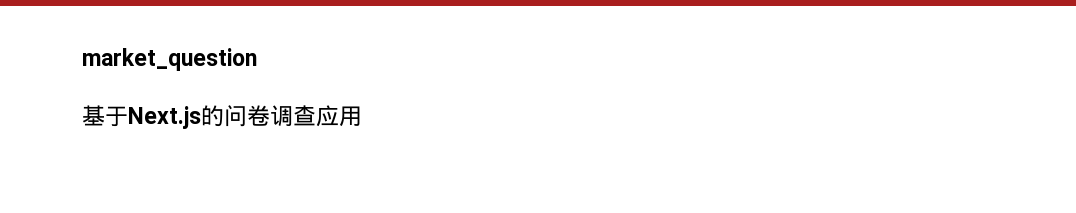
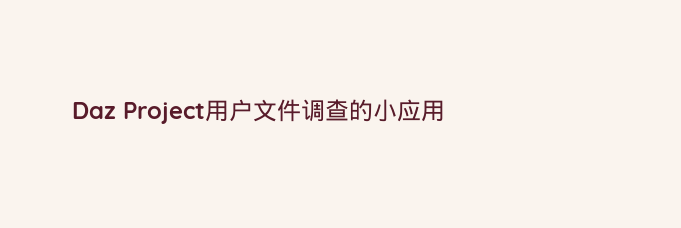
- market_question
- 基于Next.js的问卷调查应用
+ Daz Project用户文件调查的小应用

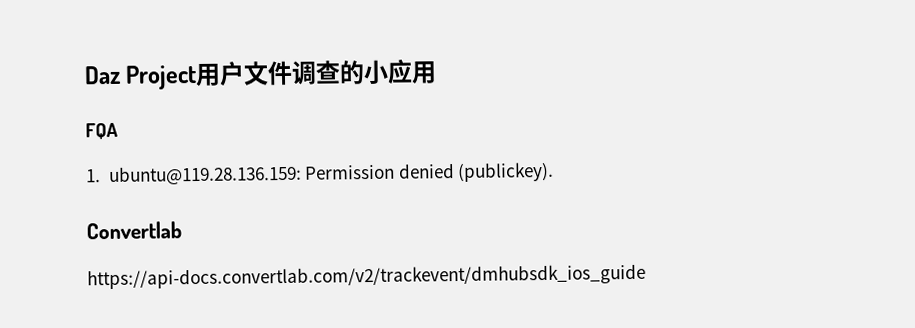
+ FQA
+ 1. ubuntu@119.28.136.159: Permission denied (publickey).
+ Convertlab
+ https://api-docs.convertlab.com/v2/trackevent/dmhubsdk_ios_guide

